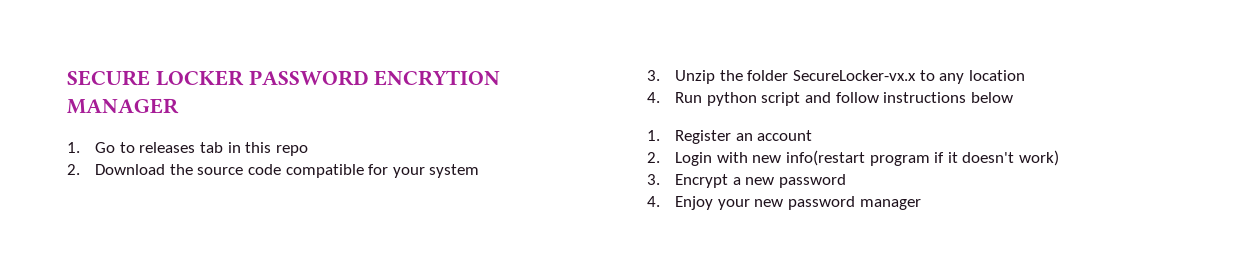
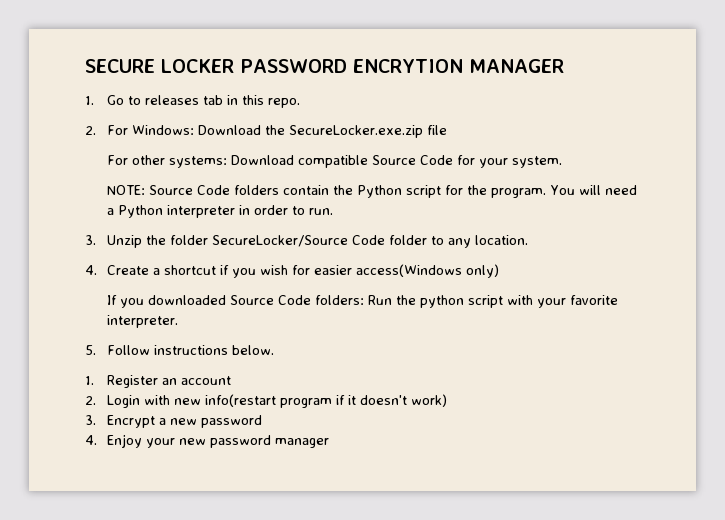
- 1. Go to releases tab in this repo
- 2. Download the source code compatible for your system
+ 1. Go to releases tab in this repo.
+ 2. For Windows: Download the SecureLocker.exe.zip file
+ For other systems: Download compatible Source Code for your system.
+ NOTE: Source Code folders contain the Python script for the program. You will need a Python interpreter in order to run.
- 3. Unzip the folder SecureLocker-vx.x to any location
- 4. Run python script and follow instructions below
+ 3. Unzip the folder SecureLocker/Source Code folder to any location.
+ 4. Create a shortcut if you wish for easier access(Windows only)
+ If you downloaded Source Code folders: Run the python script with your favorite interpreter.
+ 5. Follow instructions below.

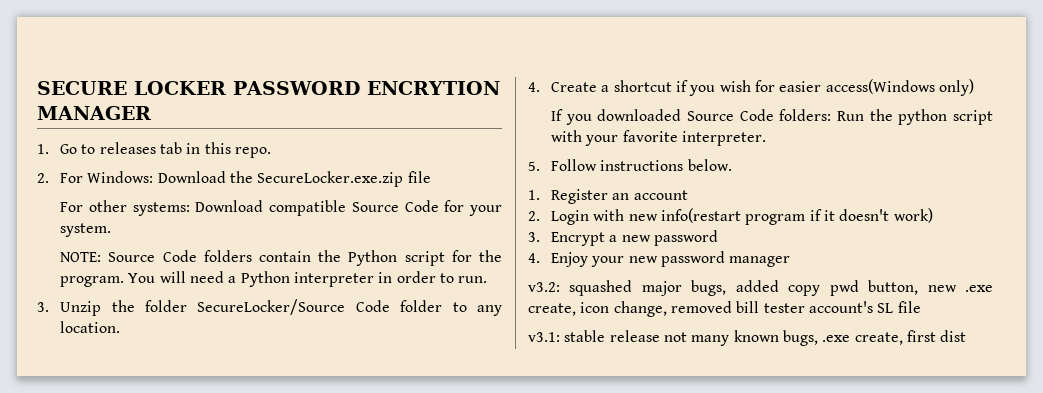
+ v3.2: squashed major bugs, added copy pwd button, new .exe create, icon change, removed bill tester account's SL file
+ v3.1: stable release not many known bugs, .exe create, first dist

